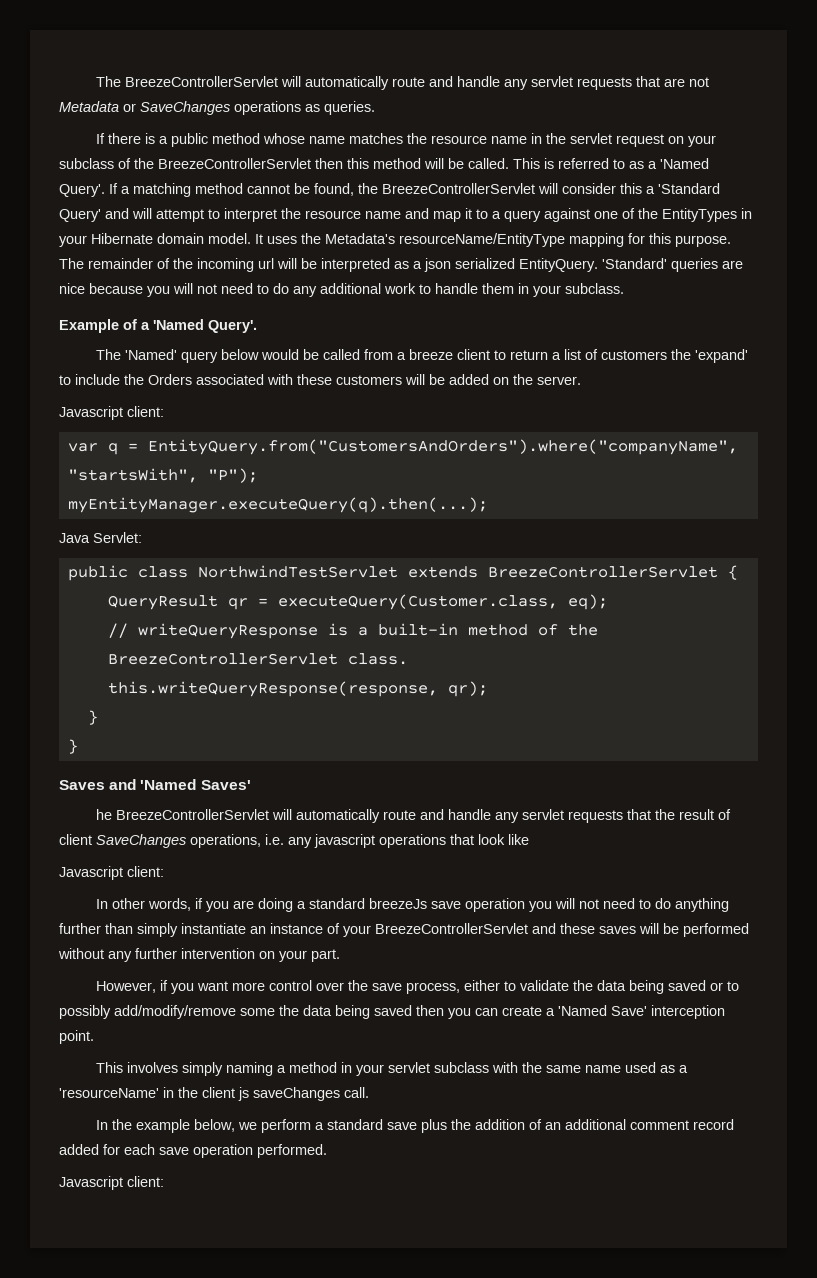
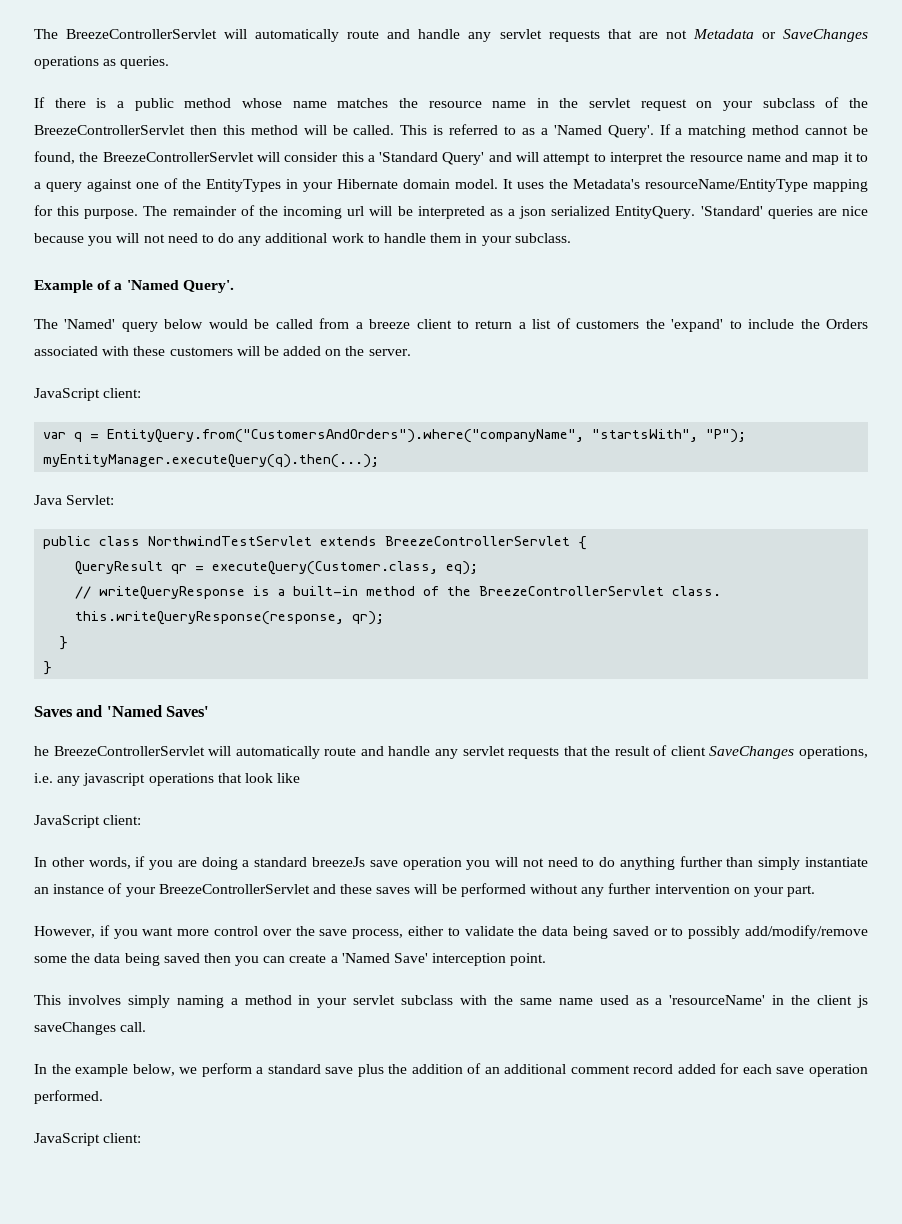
  The 'Named' query below would be called from a breeze client to return a list of customers the 'expand' to include the Orders associated with these customers will be added on the server.
- Javascript client:
+ JavaScript client:
  he BreezeControllerServlet will automatically route and handle any servlet requests that the result of client SaveChanges operations, i.e. any javascript operations that look like
- Javascript client:
+ JavaScript client:
  In the example below, we perform a standard save plus the addition of an additional comment record added for each save operation performed.
- Javascript client:
+ JavaScript client:

